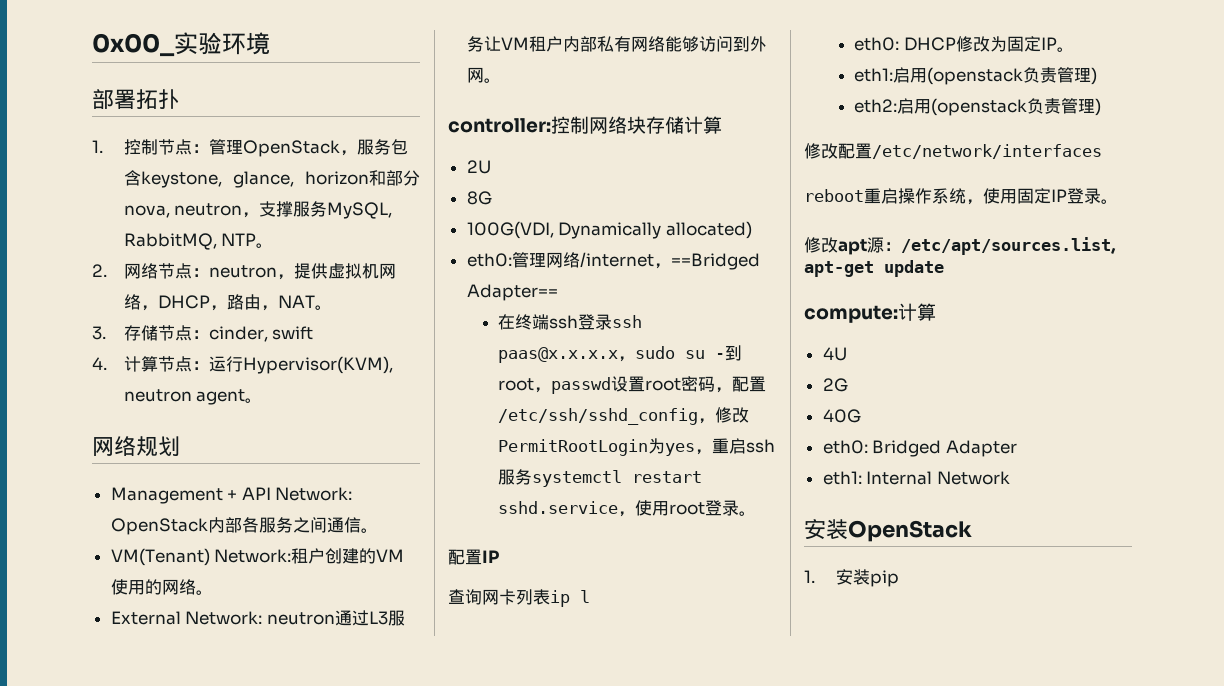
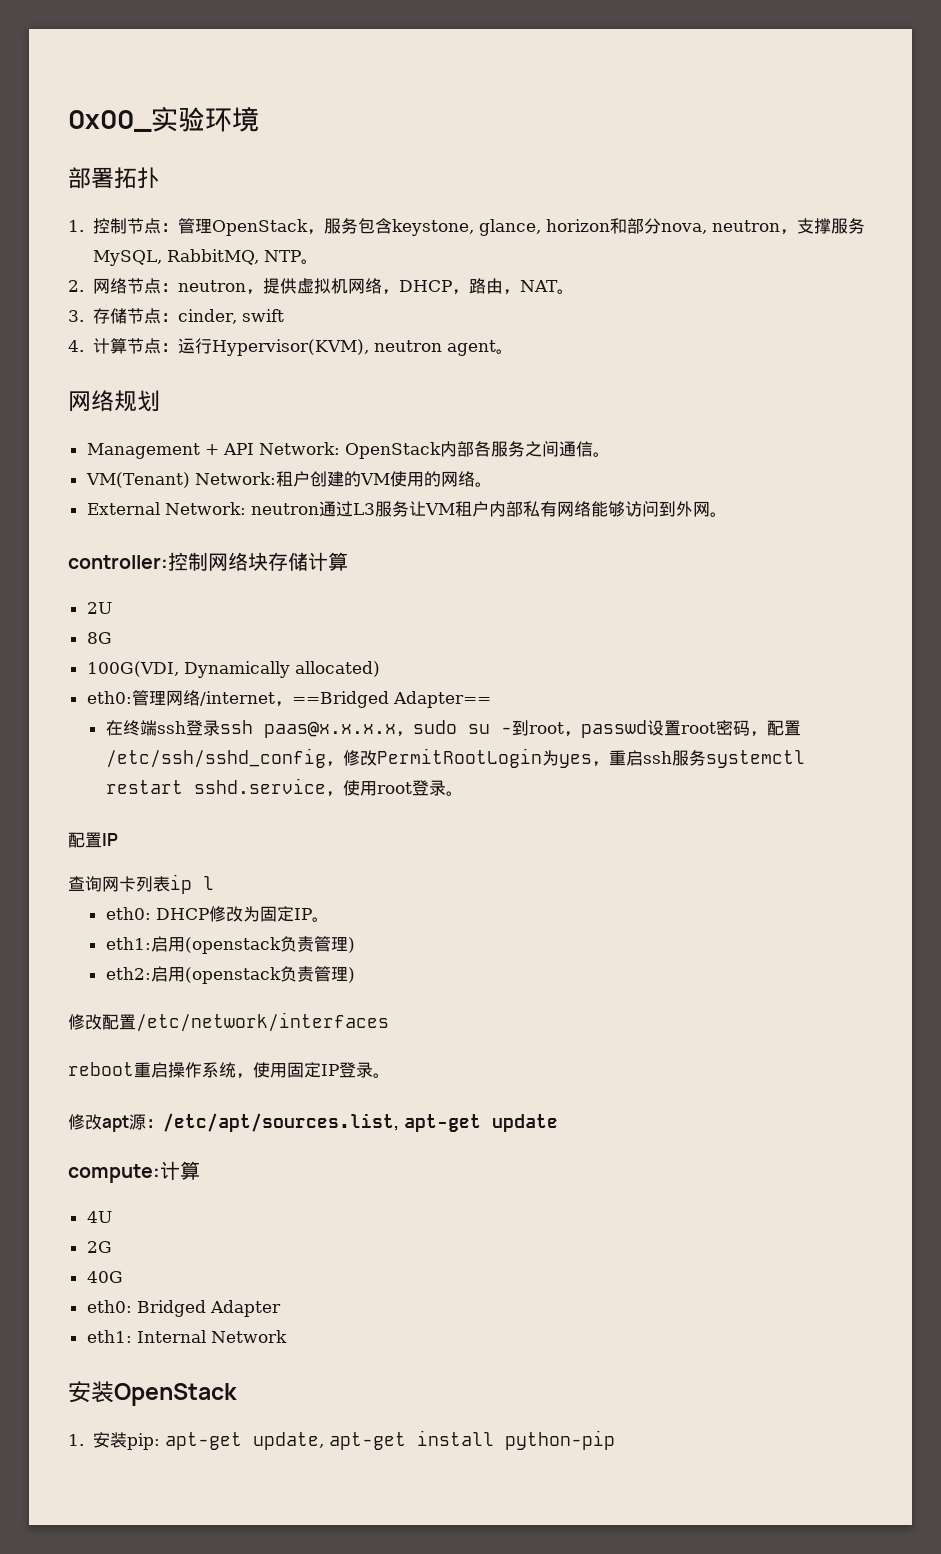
- 1.安装pip
+ 1.安装pip: apt-get update, apt-get install python-pip

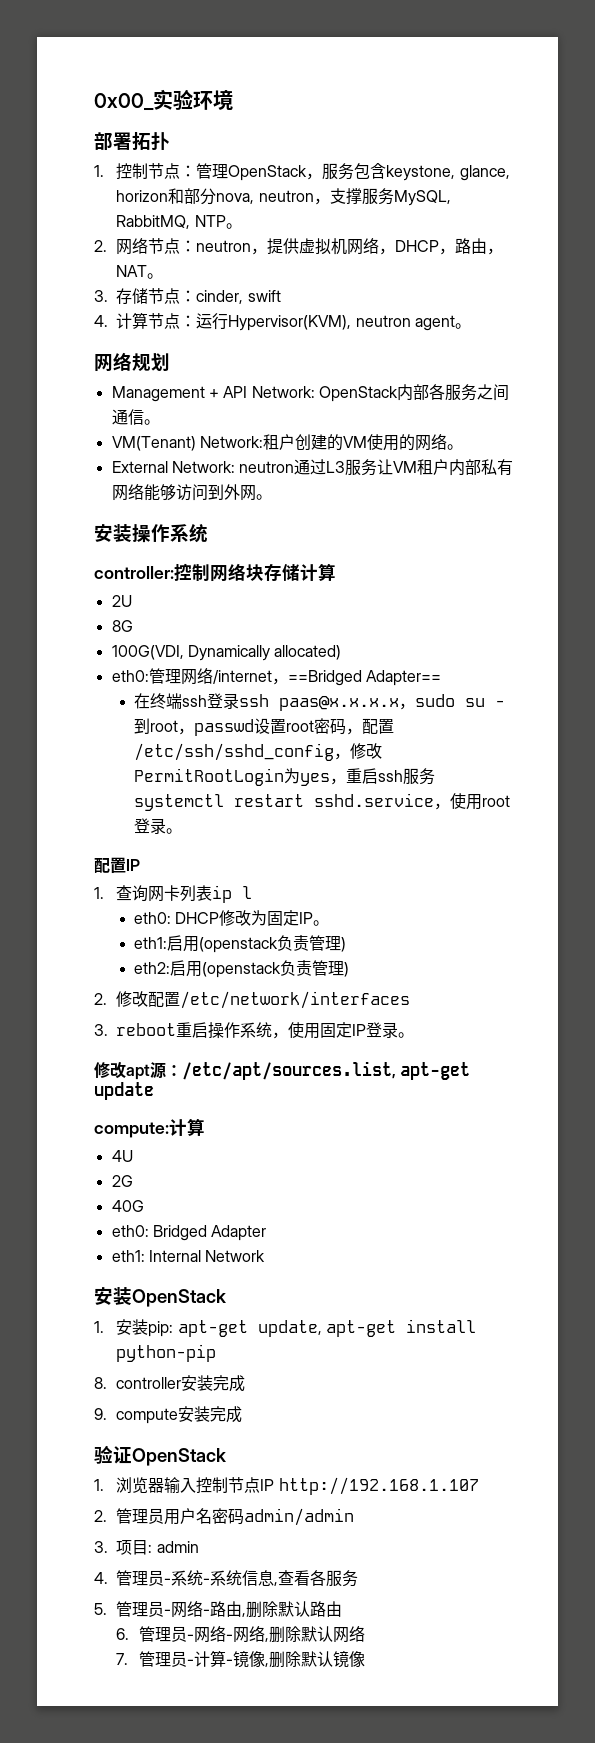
+ 安装操作系统
- 查询网卡列表ip l
+ 1.查询网卡列表ip l
- 修改配置/etc/network/interfaces
+ 2.修改配置/etc/network/interfaces
- reboot重启操作系统，使用固定IP登录。
+ 3. reboot重启操作系统，使用固定IP登录。
+ 8. controller安装完成
+ 9. compute安装完成
+ 验证OpenStack
+ 1.浏览器输入控制节点IP http://192.168.1.107
+ 2.管理员用户名密码admin/admin
+ 3.项目: admin
+ 4.管理员-系统-系统信息,查看各服务
+ 5.管理员-网络-路由,删除默认路由
+ 6.管理员-网络-网络,删除默认网络
+ 7.管理员-计算-镜像,删除默认镜像

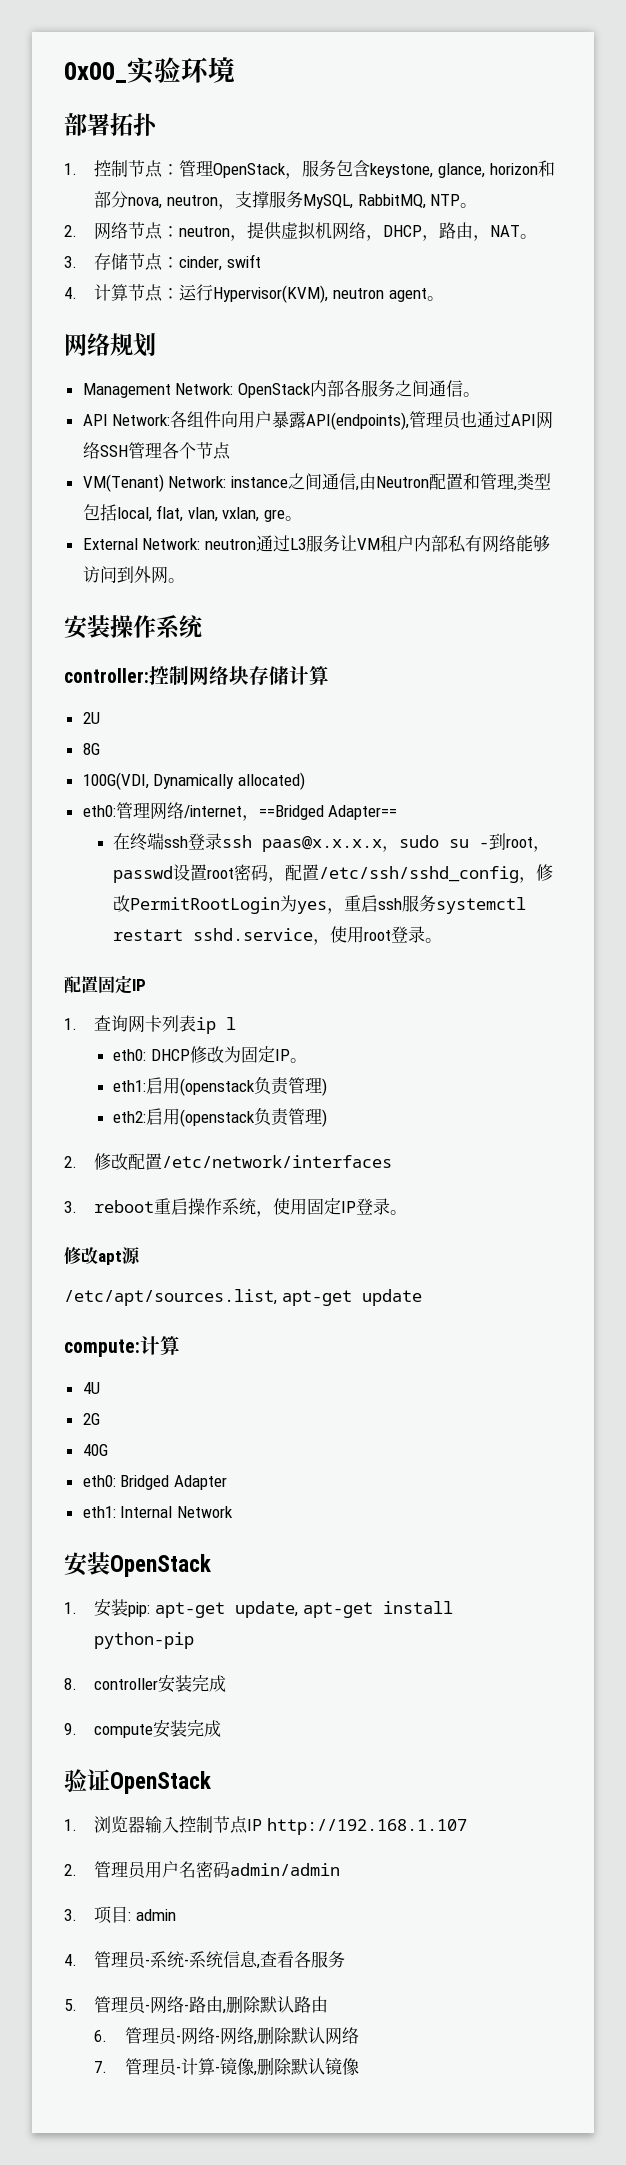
- Management + API Network: OpenStack内部各服务之间通信。
+ Management Network: OpenStack内部各服务之间通信。
- VM(Tenant) Network:租户创建的VM使用的网络。
+ API Network:各组件向用户暴露API(endpoints),管理员也通过API网络SSH管理各个节点
+ VM(Tenant) Network: instance之间通信,由Neutron配置和管理,类型包括local, flat, vlan, vxlan, gre。
- 配置IP
+ 配置固定IP
- 修改apt源：/etc/apt/sources.list, apt-get update
+ 修改apt源
+ /etc/apt/sources.list, apt-get update

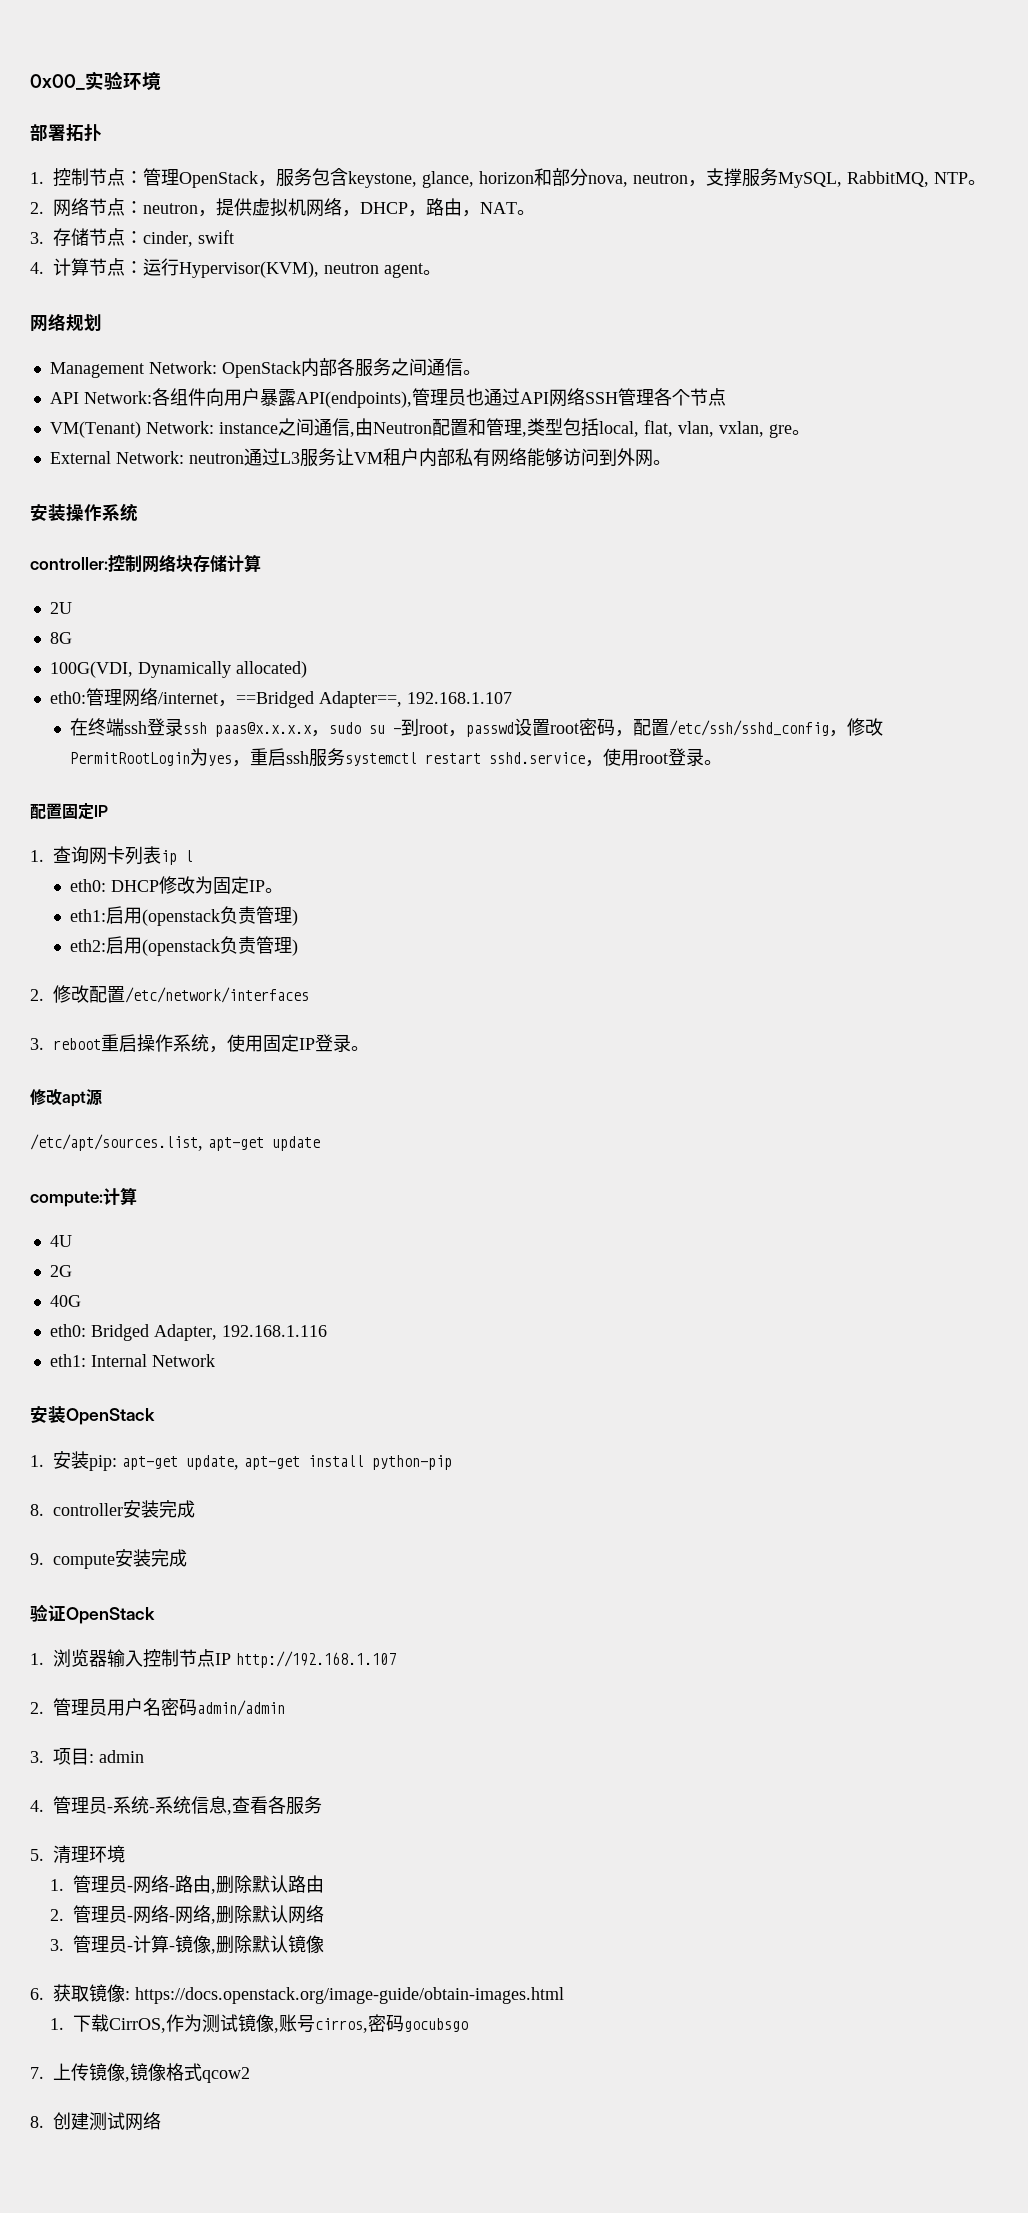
- eth0:管理网络/internet，==Bridged Adapter==
+ eth0:管理网络/internet，==Bridged Adapter==, 192.168.1.107
- eth0: Bridged Adapter
+ eth0: Bridged Adapter, 192.168.1.116
- 5.管理员-网络-路由,删除默认路由
+ 5.清理环境
+ 1.管理员-网络-路由,删除默认路由
- 6.管理员-网络-网络,删除默认网络
+ 2.管理员-网络-网络,删除默认网络
- 7.管理员-计算-镜像,删除默认镜像
+ 3.管理员-计算-镜像,删除默认镜像
+ 6.获取镜像: https://docs.openstack.org/image-guide/obtain-images.html
+ 1.下载CirrOS,作为测试镜像,账号cirros,密码gocubsgo
+ 7.上传镜像,镜像格式qcow2
+ 8.创建测试网络

